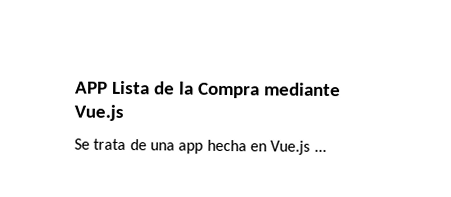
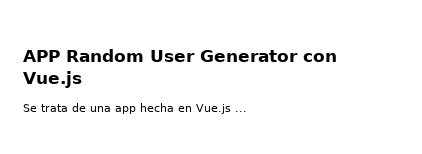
- APP Lista de la Compra mediante Vue.js
+ APP Random User Generator con Vue.js

